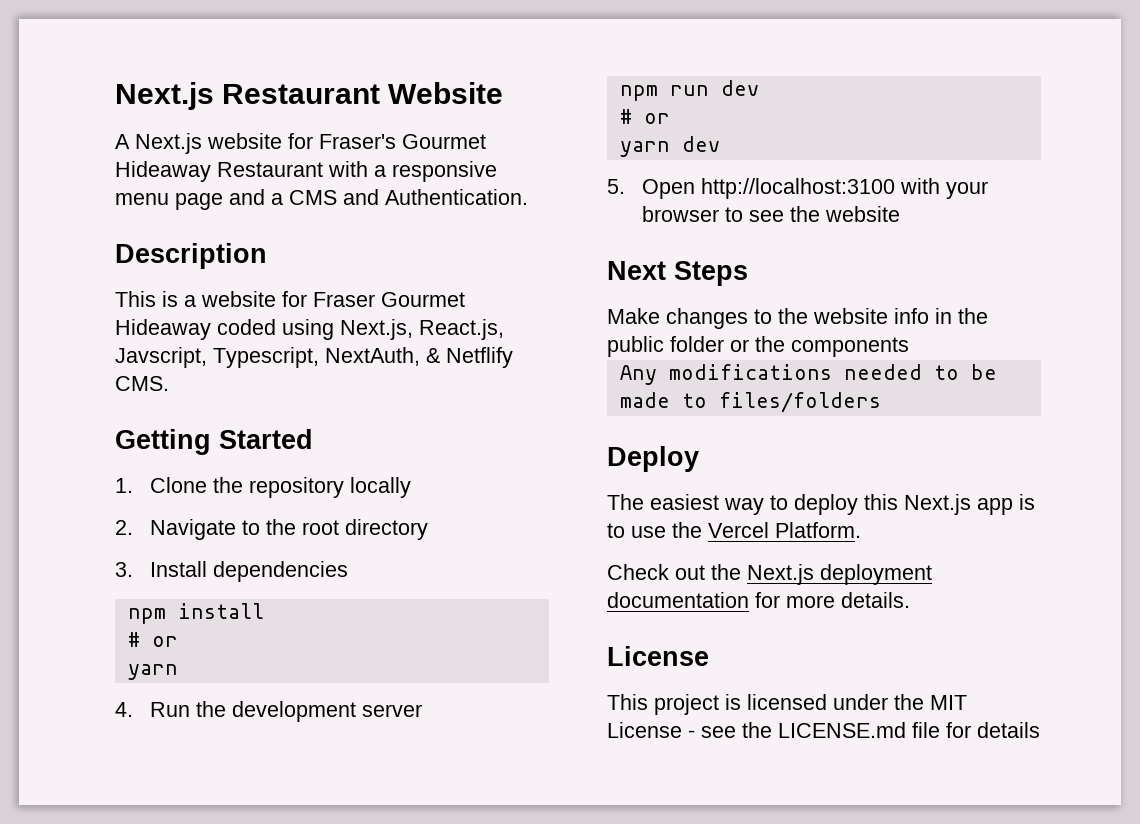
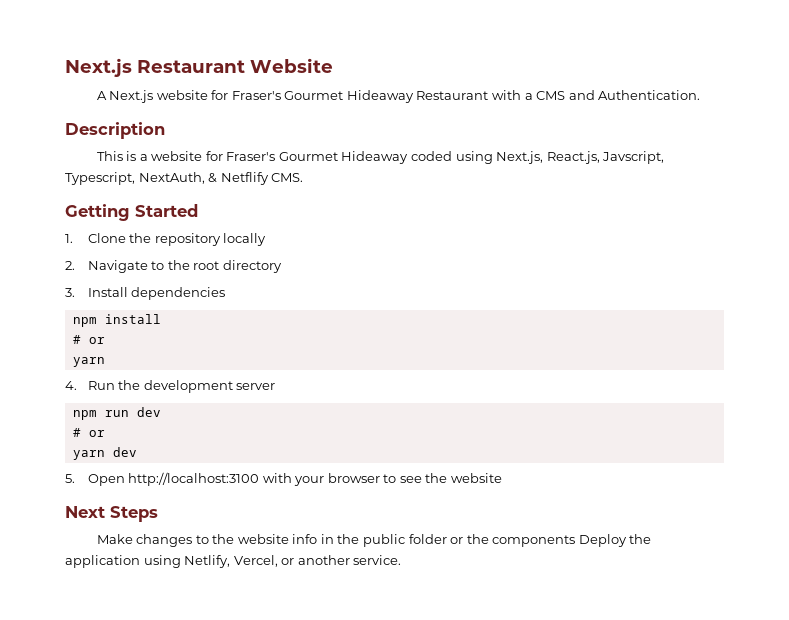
- A Next.js website for Fraser's Gourmet Hideaway Restaurant with a responsive menu page and a CMS and Authentication.
+ A Next.js website for Fraser's Gourmet Hideaway Restaurant with a CMS and Authentication.
- This is a website for Fraser Gourmet Hideaway coded using Next.js, React.js, Javscript, Typescript, NextAuth, & Netflify CMS.
+ This is a website for Fraser's Gourmet Hideaway coded using Next.js, React.js, Javscript, Typescript, NextAuth, & Netflify CMS.
- Make changes to the website info in the public folder or the components
- Any modifications needed to be made to files/folders
- Deploy
- The easiest way to deploy this Next.js app is to use the Vercel Platform.
- Check out the Next.js deployment documentation for more details.
- License
- This project is licensed under the MIT License - see the LICENSE.md file for details
+ Make changes to the website info in the public folder or the components Deploy the application using Netlify, Vercel, or another service.

